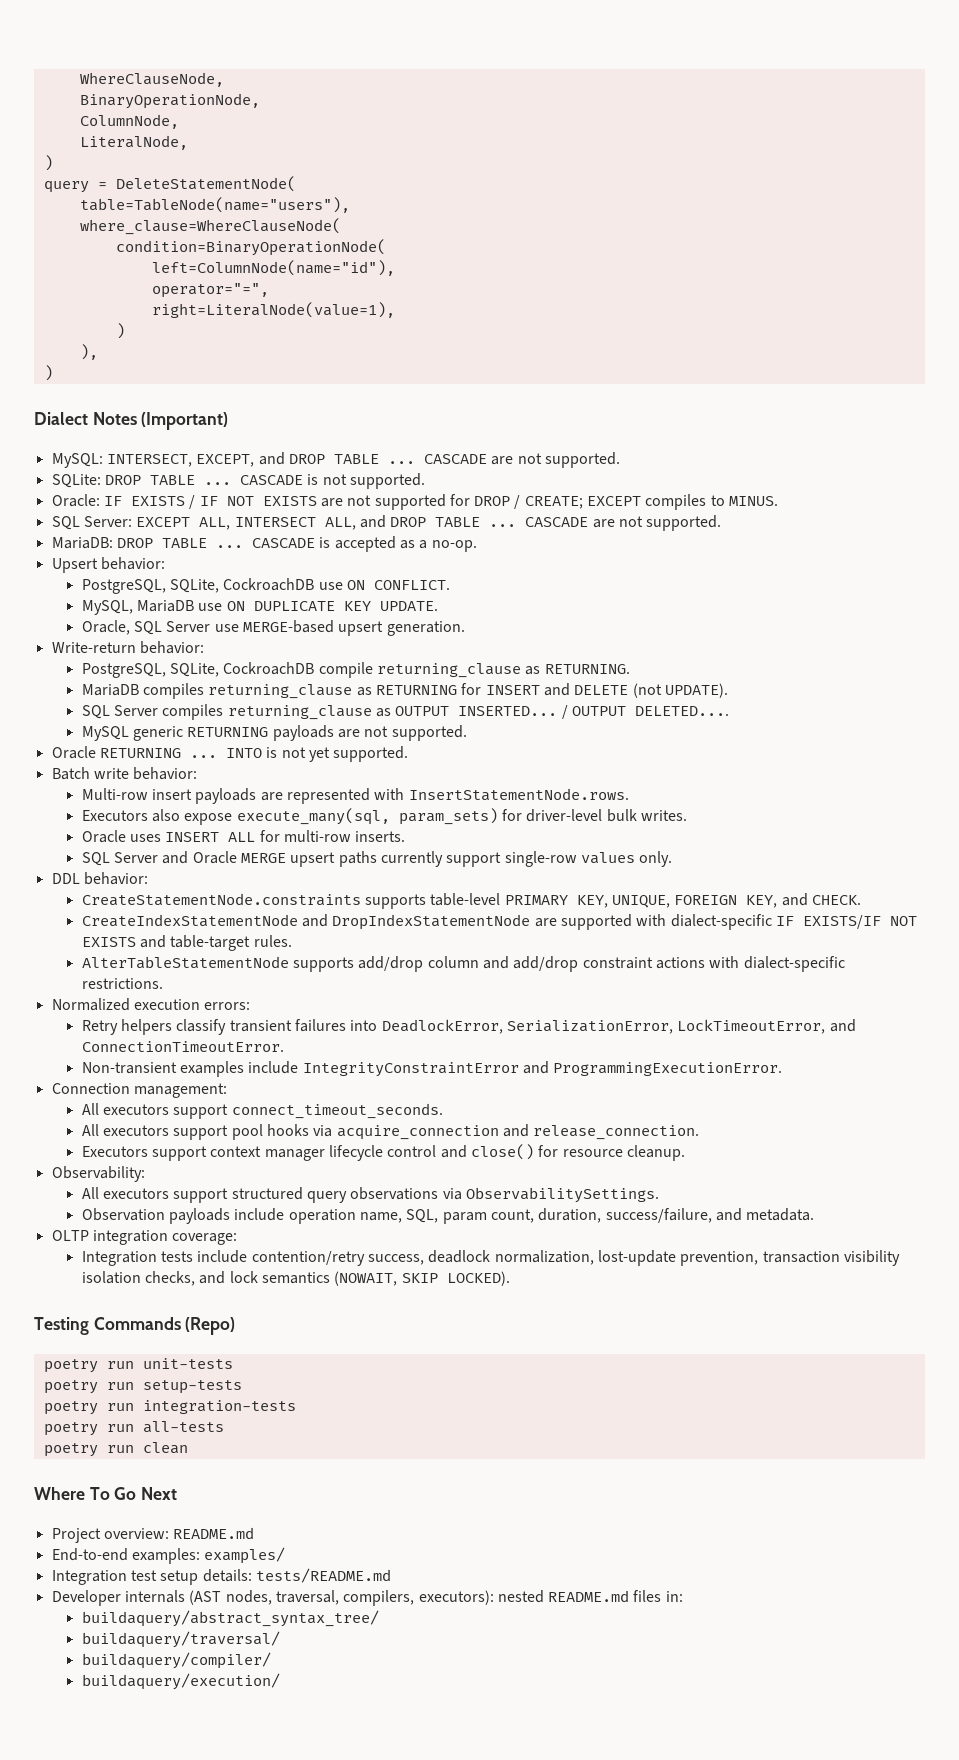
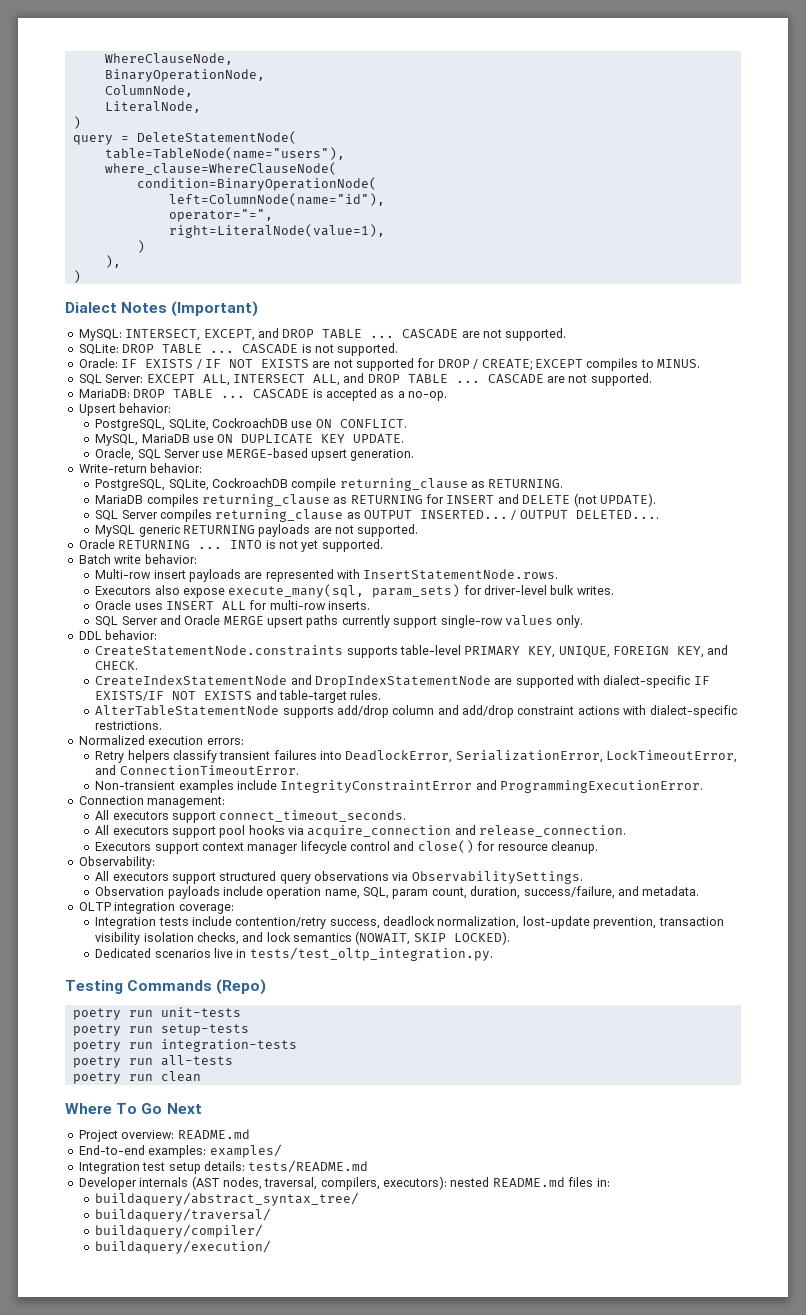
+ Dedicated scenarios live in tests/test_oltp_integration.py.

